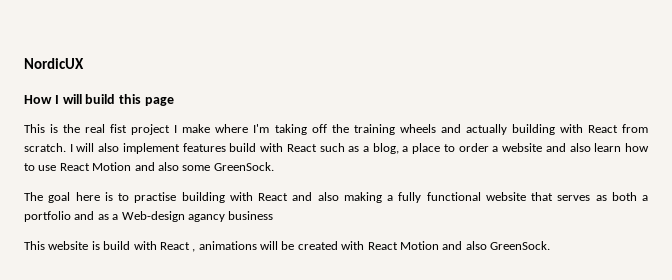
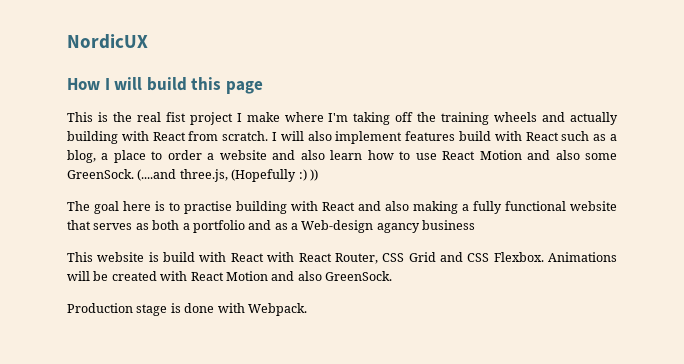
+ (....and three.js, (Hopefully :) ))
- This website is build with React , animations will be created with React Motion and also GreenSock.
+ This website is build with React with React Router, CSS Grid and CSS Flexbox. Animations will be created with React Motion and also GreenSock.
+ Production stage is done with Webpack.

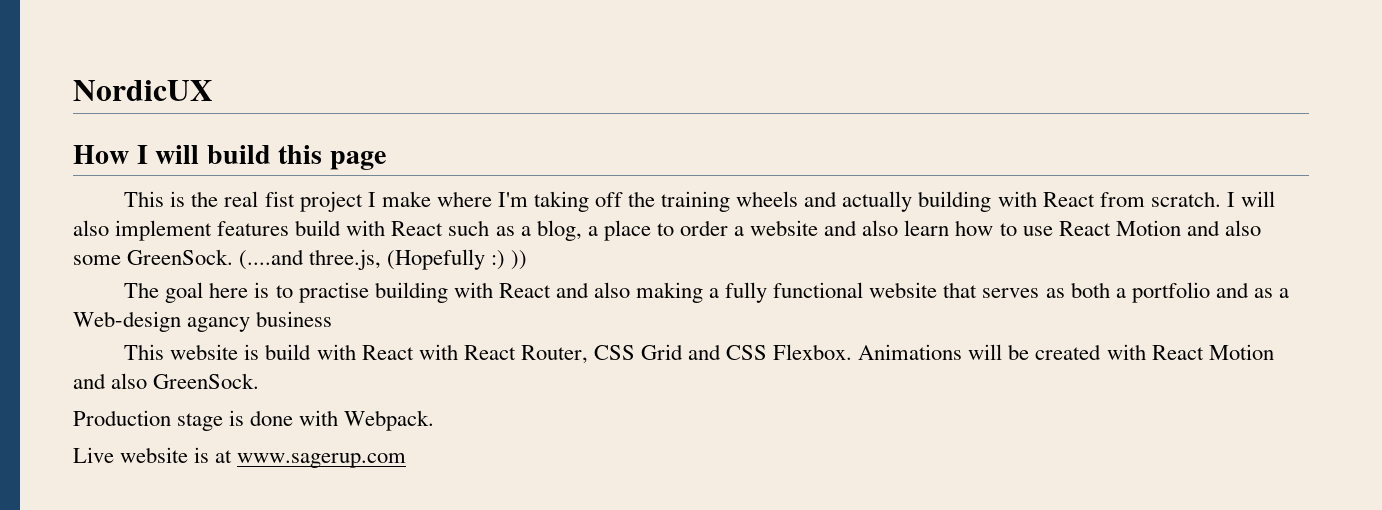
+ Live website is at www.sagerup.com

